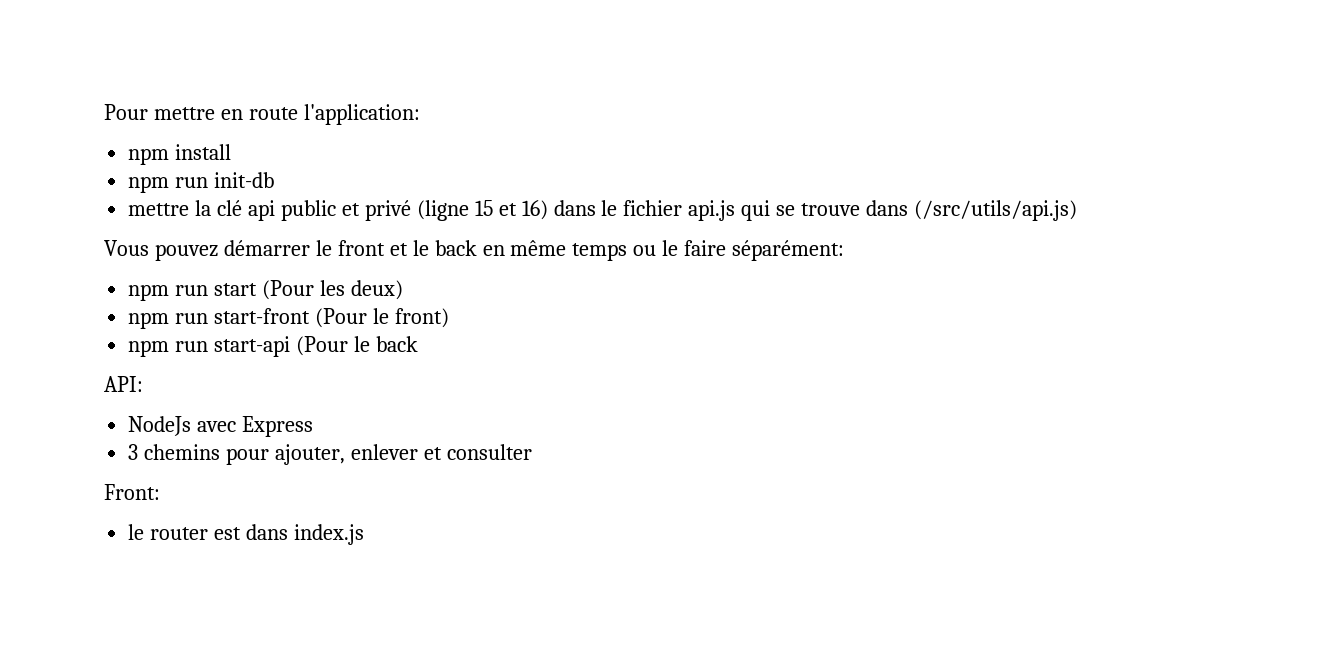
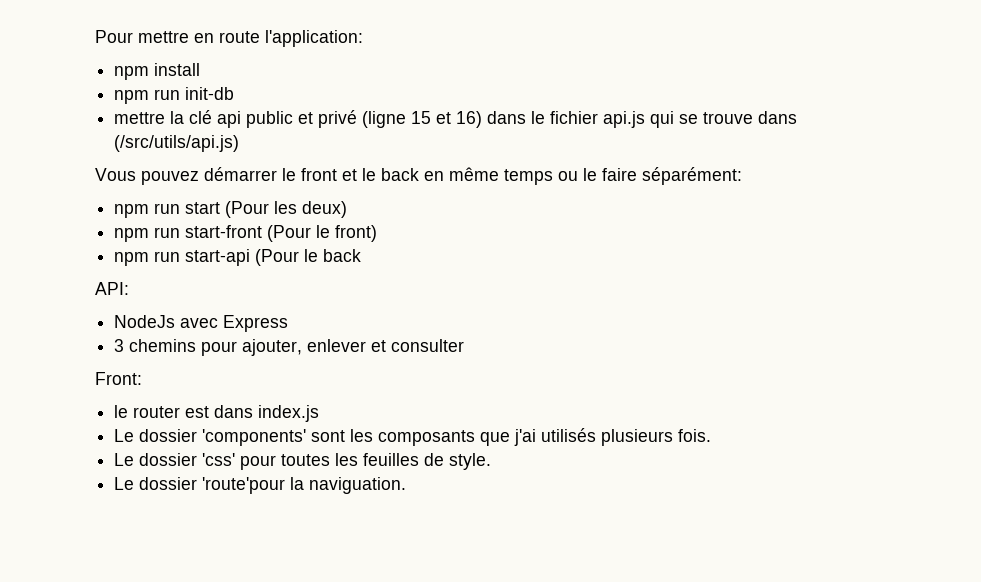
+ Le dossier 'components' sont les composants que j'ai utilisés plusieurs fois.
+ Le dossier 'css' pour toutes les feuilles de style.
+ Le dossier 'route'pour la naviguation.

